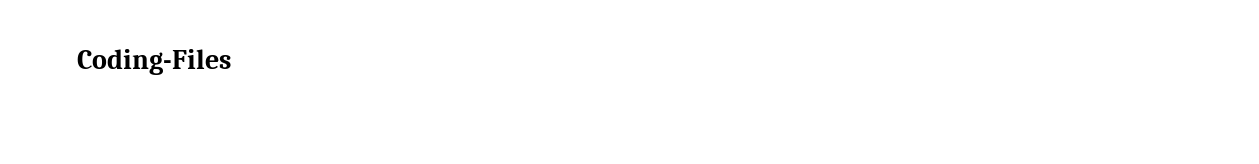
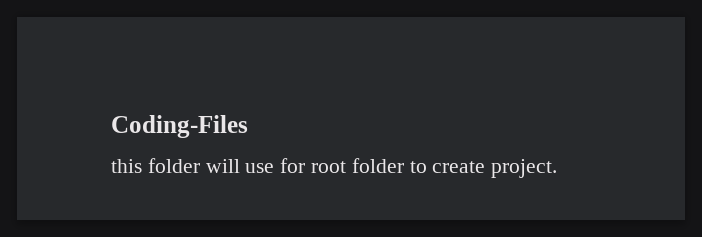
+ this folder will use for root folder to create project.

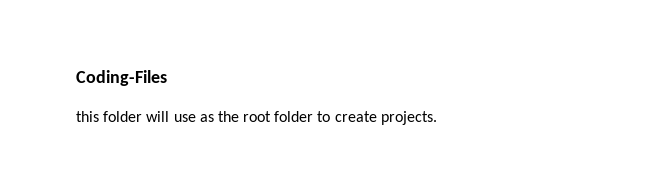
- this folder will use for root folder to create project.
+ this folder will use as the root folder to create projects.

